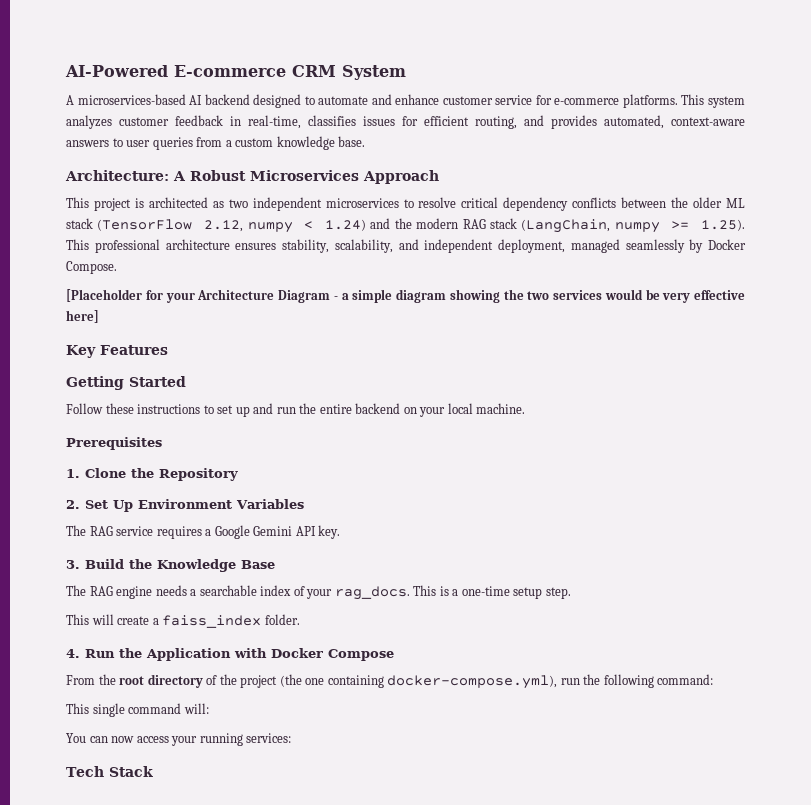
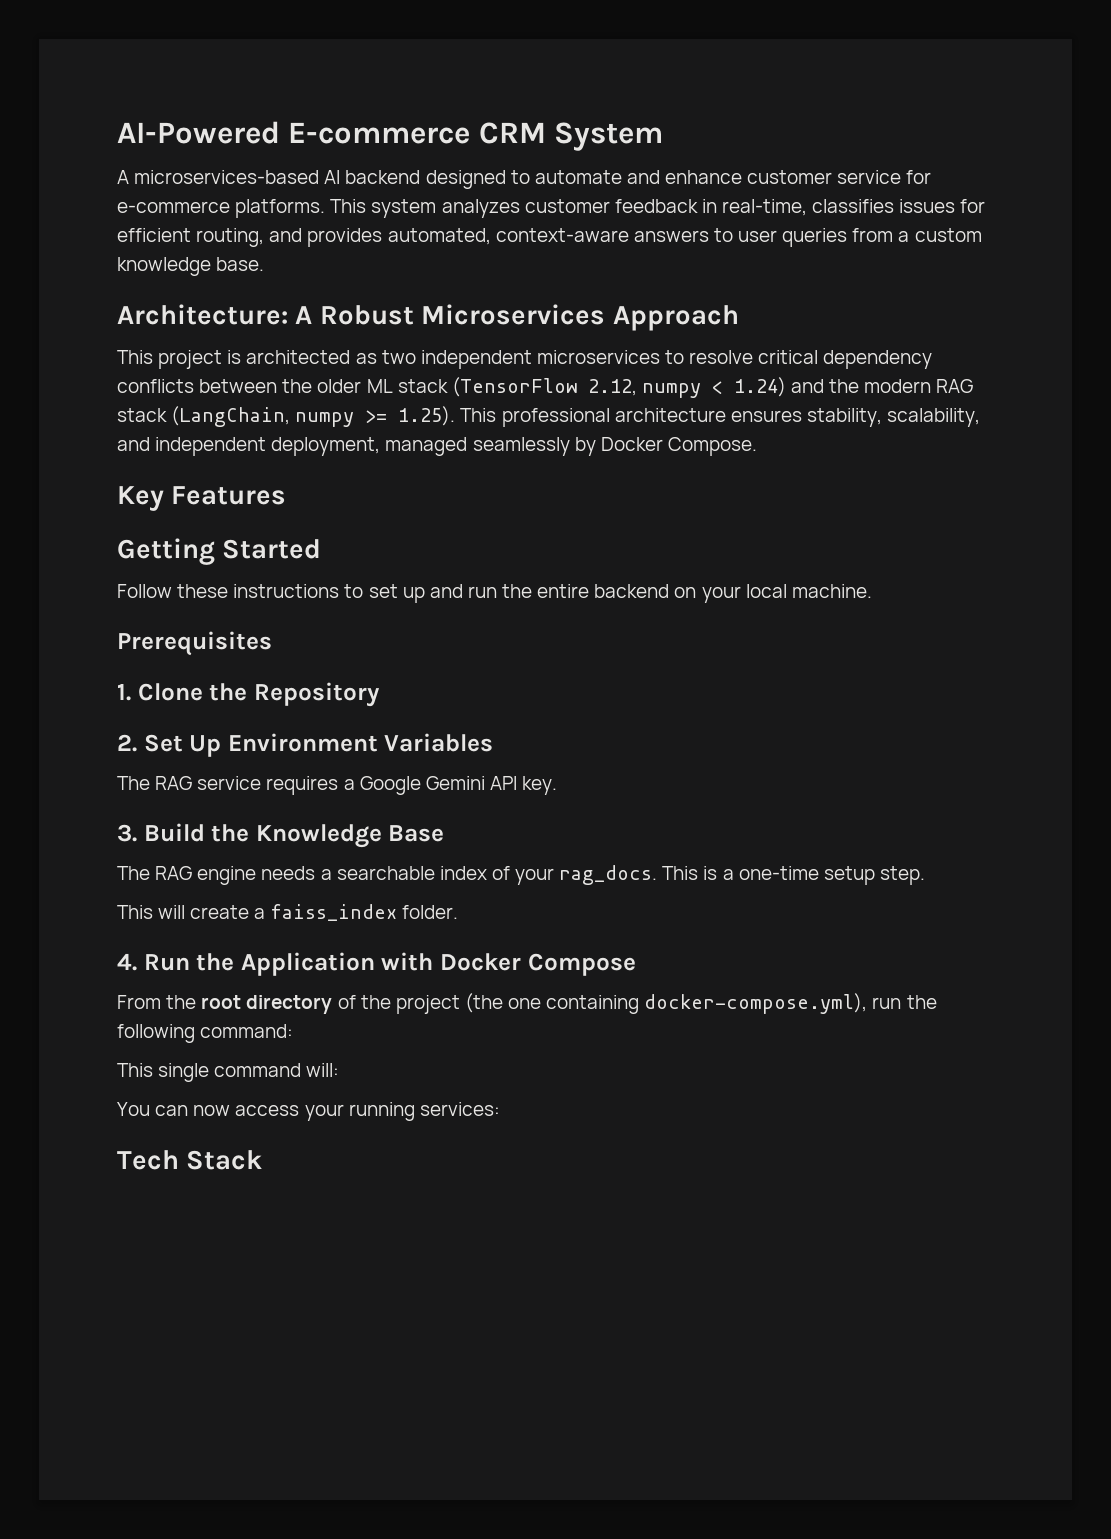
- [Placeholder for your Architecture Diagram - a simple diagram showing the two services would be very effective here]

